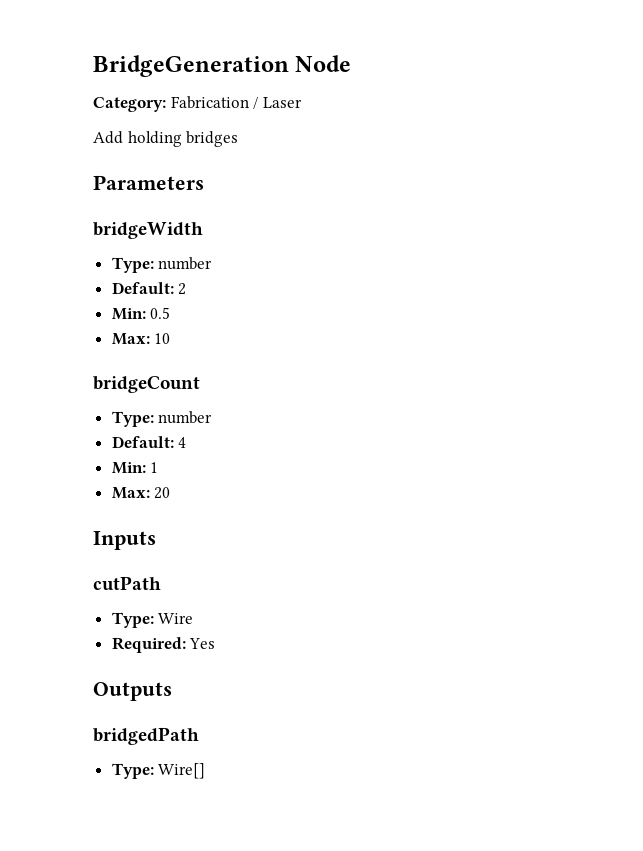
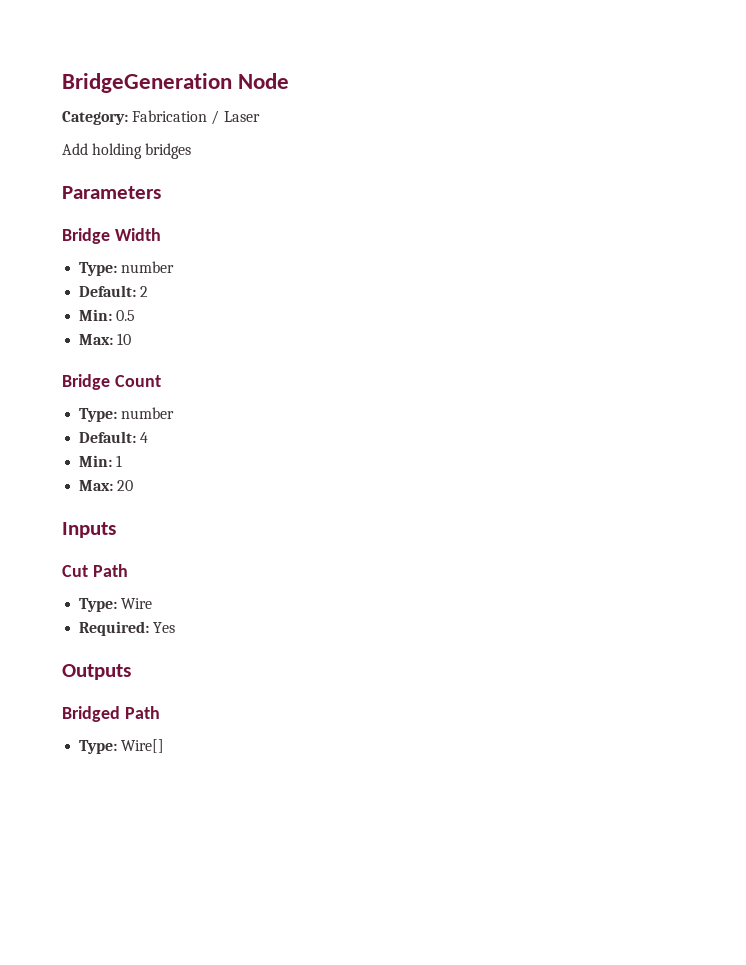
- bridgeWidth
+ Bridge Width
- bridgeCount
+ Bridge Count
- cutPath
+ Cut Path
- bridgedPath
+ Bridged Path

